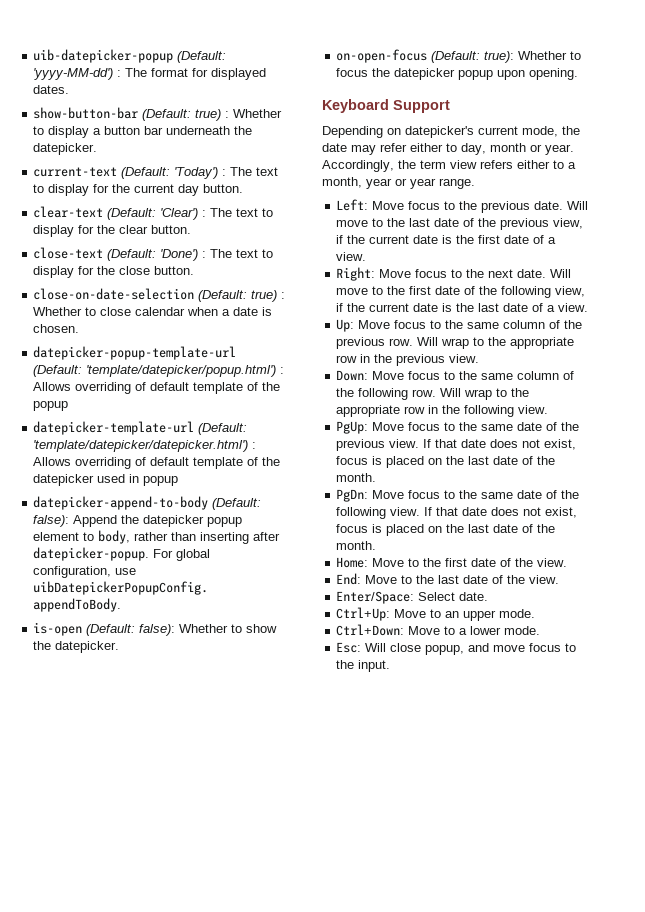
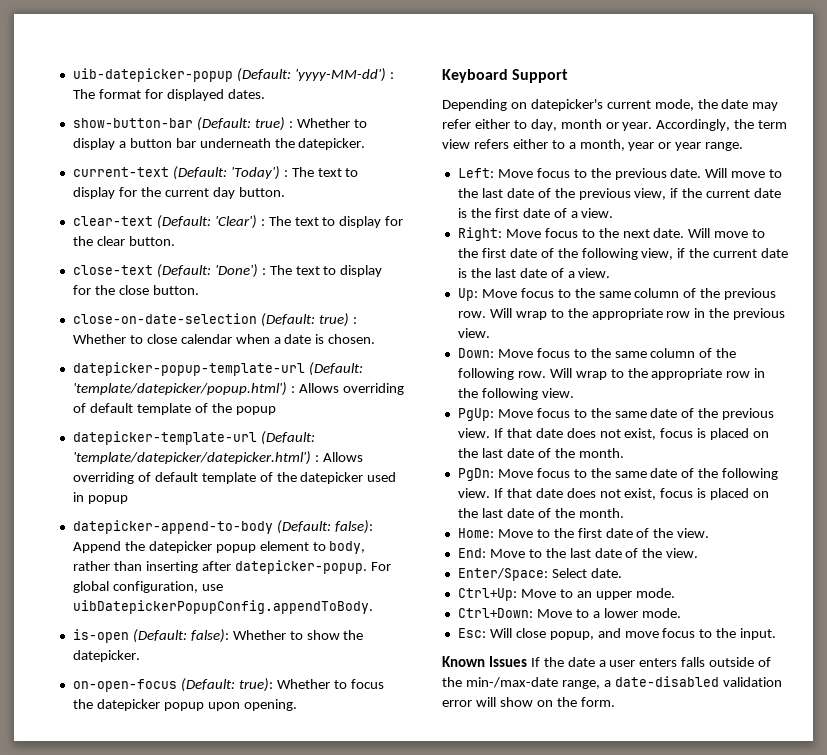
+ Known Issues If the date a user enters falls outside of the min-/max-date range, a date-disabled validation error will show on the form.

